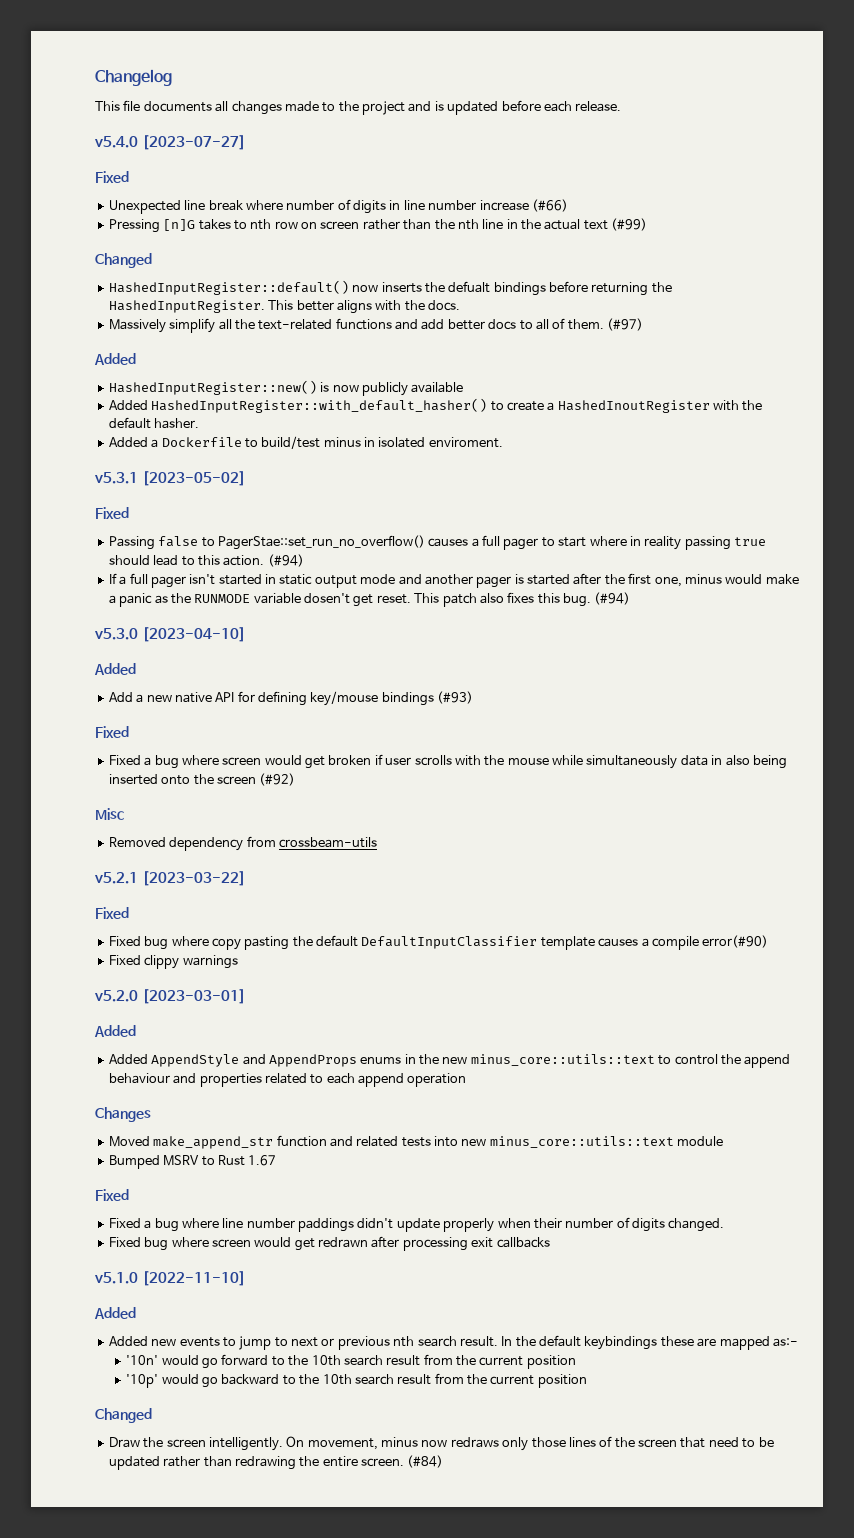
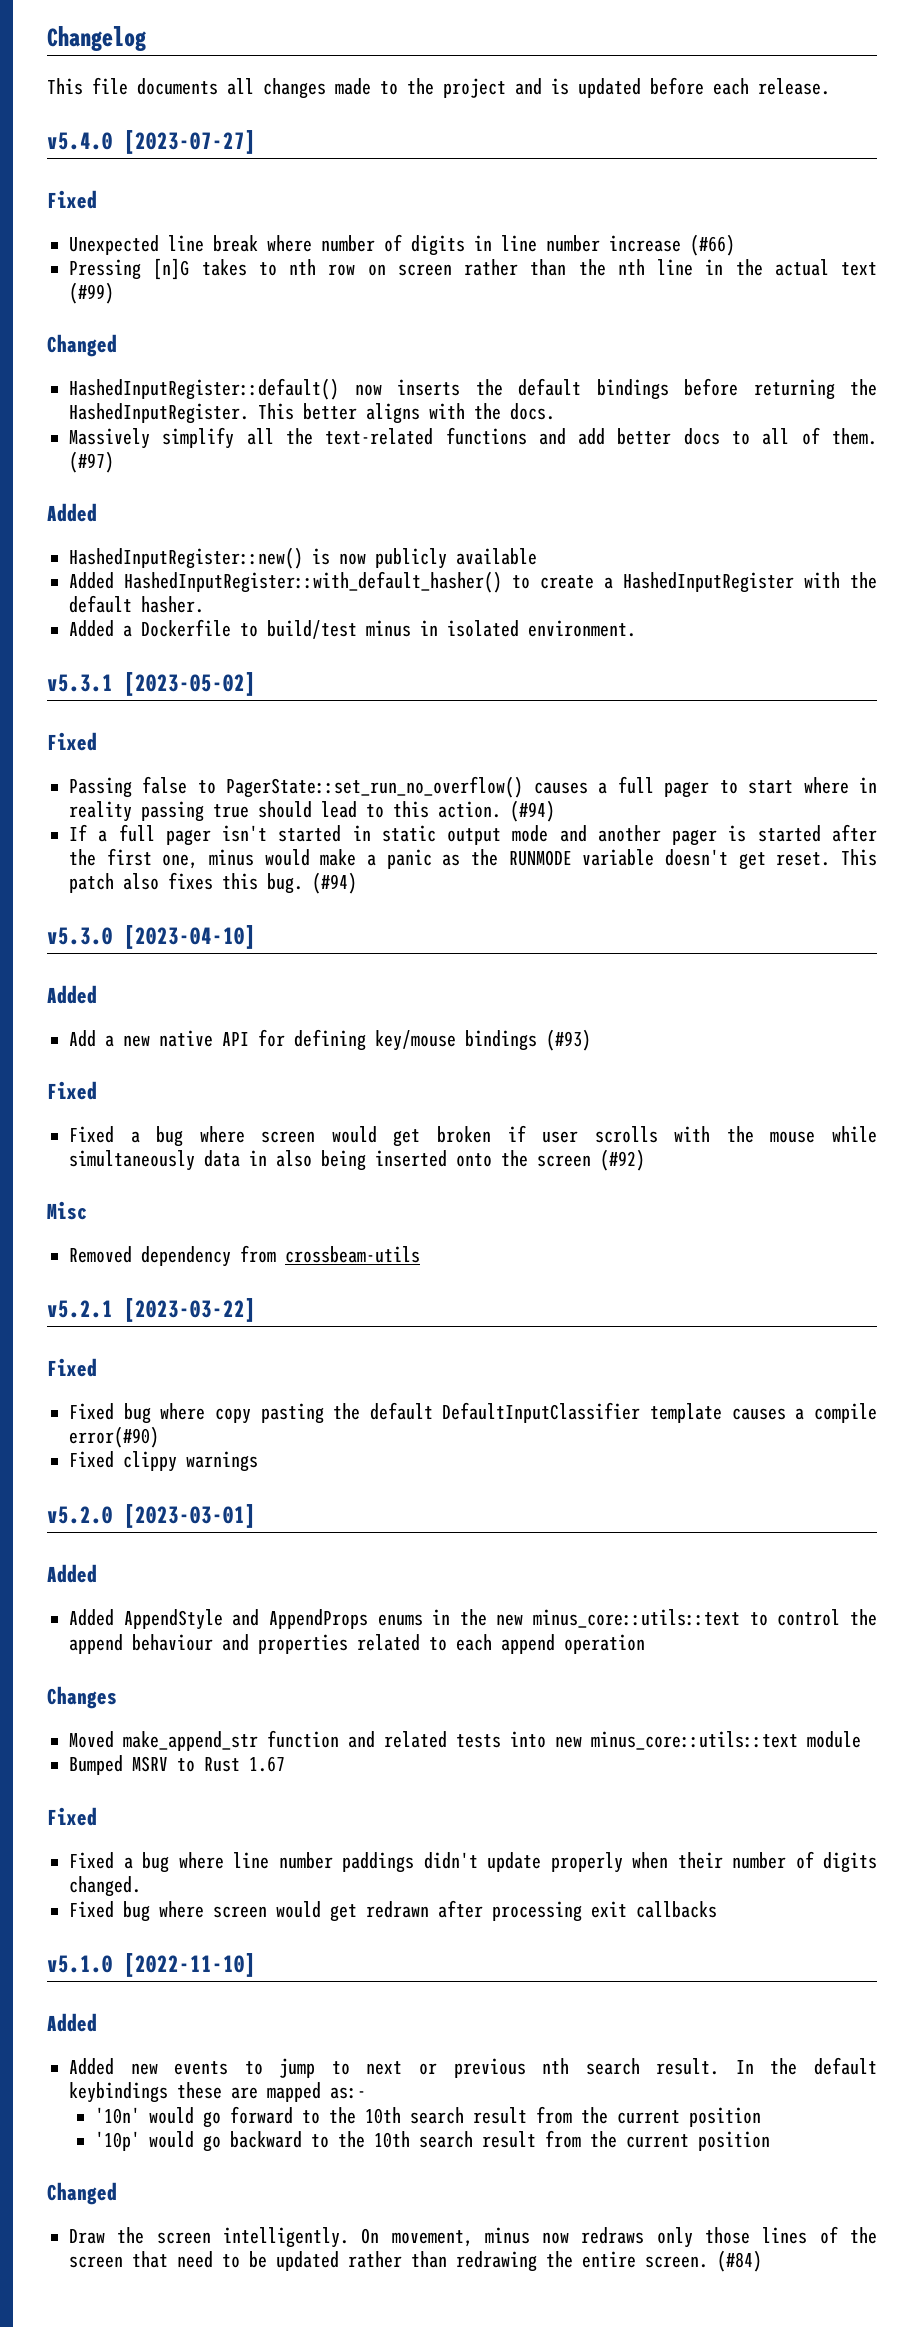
- HashedInputRegister::default() now inserts the defualt bindings before returning the HashedInputRegister.
+ HashedInputRegister::default() now inserts the default bindings before returning the HashedInputRegister.
- Added HashedInputRegister::with_default_hasher() to create a HashedInoutRegister with the default hasher.
+ Added HashedInputRegister::with_default_hasher() to create a HashedInputRegister with the default hasher.
- Added a Dockerfile to build/test minus in isolated enviroment.
+ Added a Dockerfile to build/test minus in isolated environment.
- Passing false to PagerStae::set_run_no_overflow() causes a full pager to start where in reality passing true should lead to this action.
+ Passing false to PagerState::set_run_no_overflow() causes a full pager to start where in reality passing true should lead to this action.
- If a full pager isn't started in static output mode and another pager is started after the first one, minus would make a panic as the RUNMODE variable dosen't get reset.
+ If a full pager isn't started in static output mode and another pager is started after the first one, minus would make a panic as the RUNMODE variable doesn't get reset.

